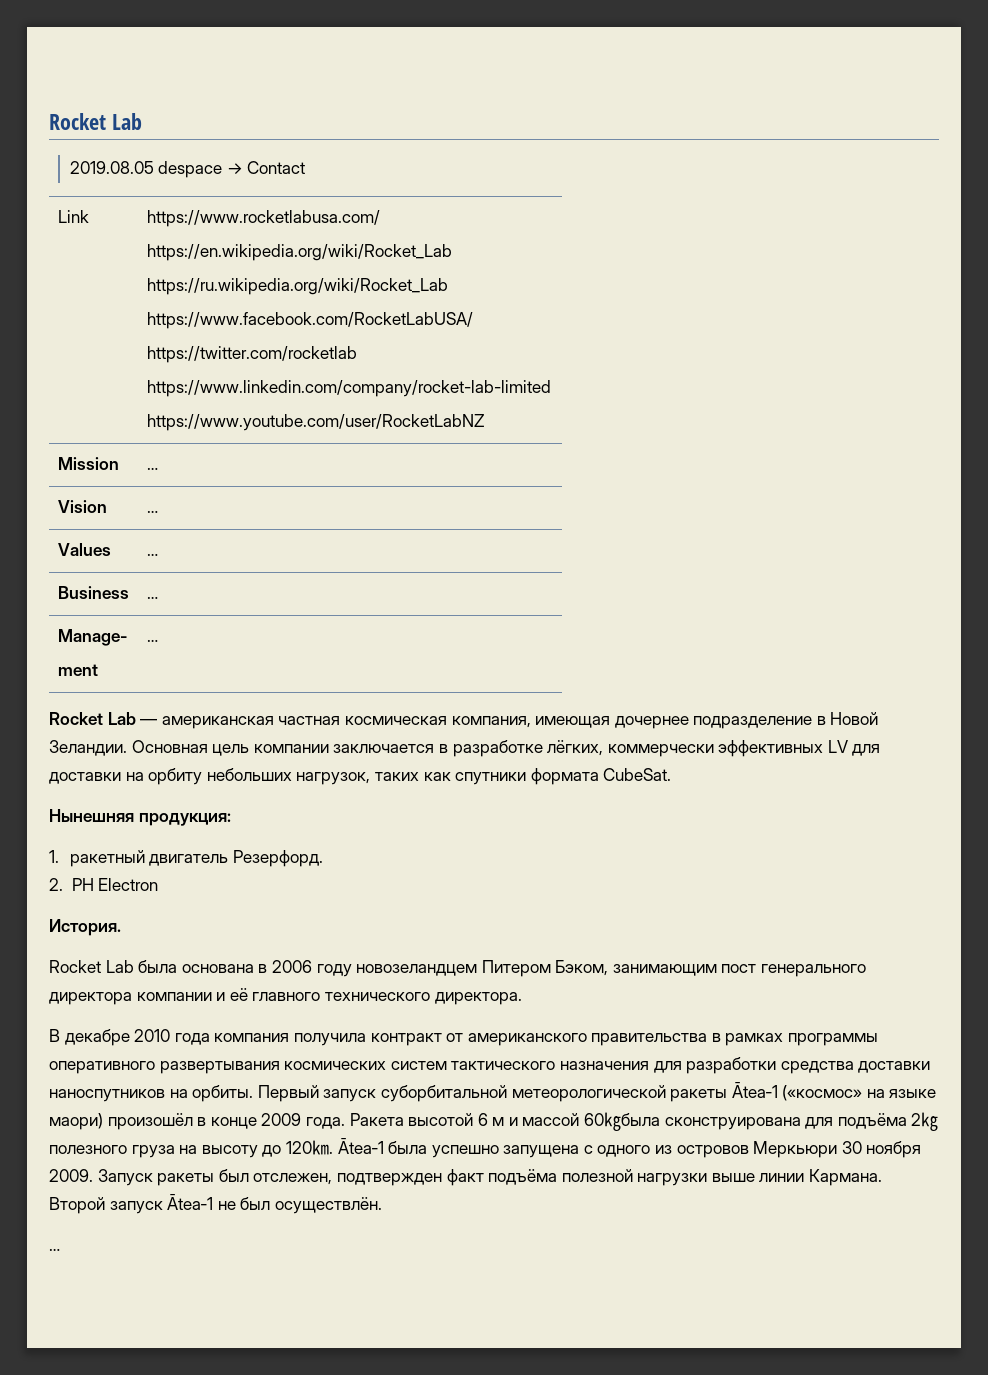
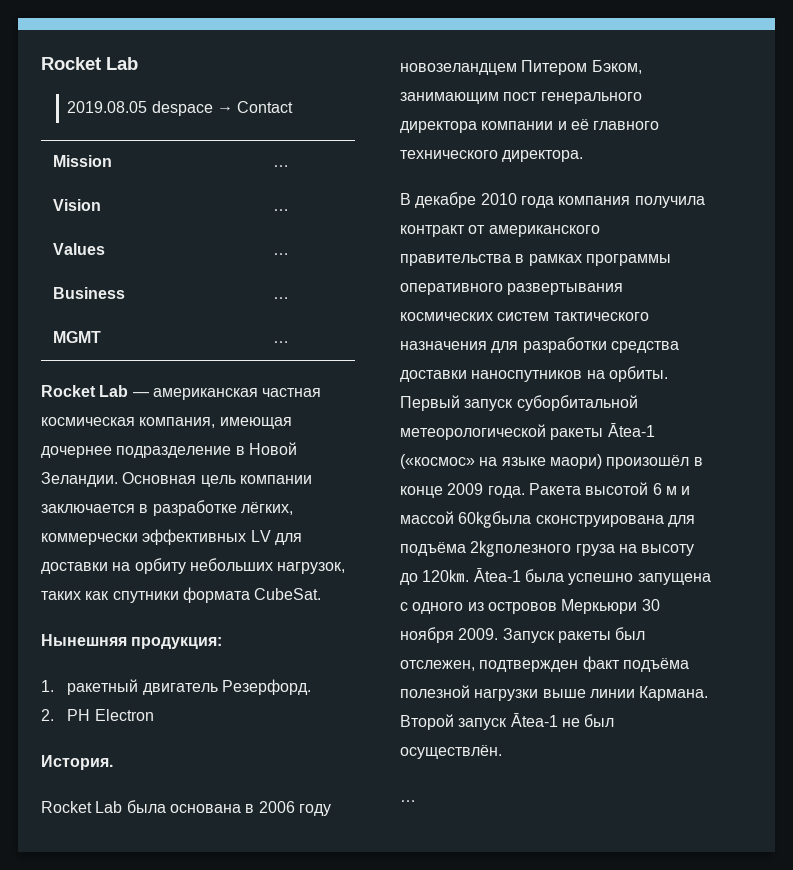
- Link | https://www.rocketlabusa.com/
- https://en.wikipedia.org/wiki/Rocket_Lab
- https://ru.wikipedia.org/wiki/Rocket_Lab
- https://www.facebook.com/RocketLabUSA/
- https://twitter.com/rocketlab
- https://www.linkedin.com/company/rocket-lab-limited
- https://www.youtube.com/user/RocketLabNZ
- Manage-
- ment | …
+ MGMT | …

